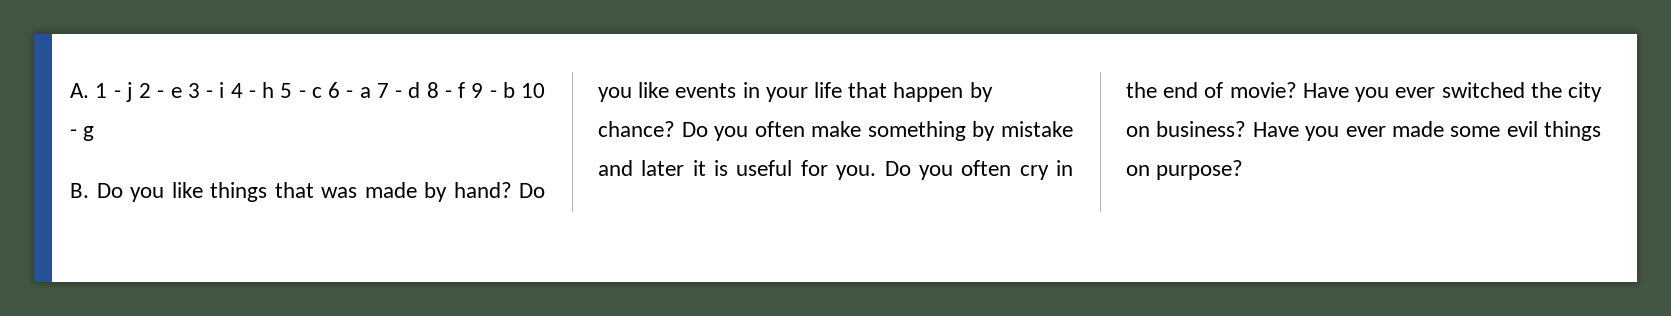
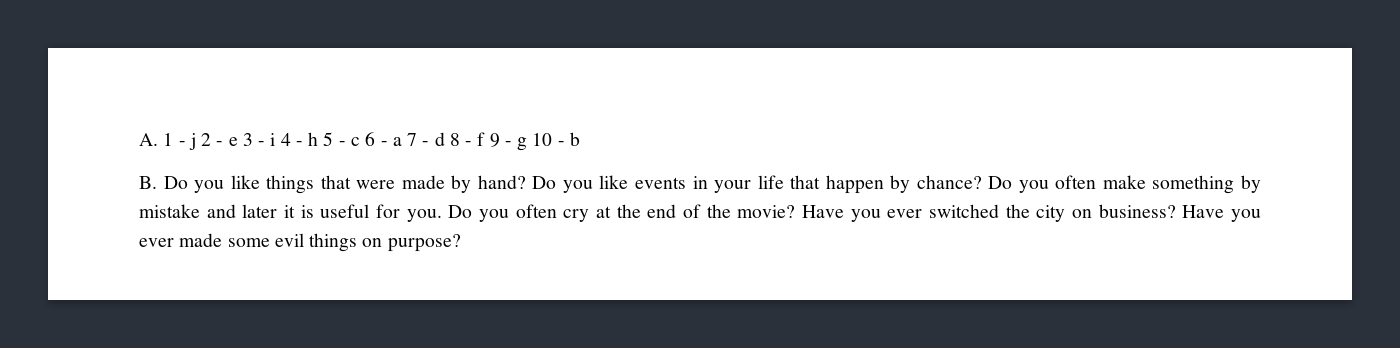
- A. 1 - j 2 - e 3 - i 4 - h 5 - c 6 - a 7 - d 8 - f 9 - b 10 - g
+ A. 1 - j 2 - e 3 - i 4 - h 5 - c 6 - a 7 - d 8 - f 9 - g 10 - b
- B. Do you like things that was made by hand?
+ B. Do you like things that were made by hand?
- Do you often cry in the end of movie?
+ Do you often cry at the end of the movie?

